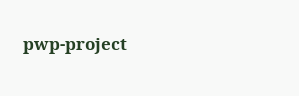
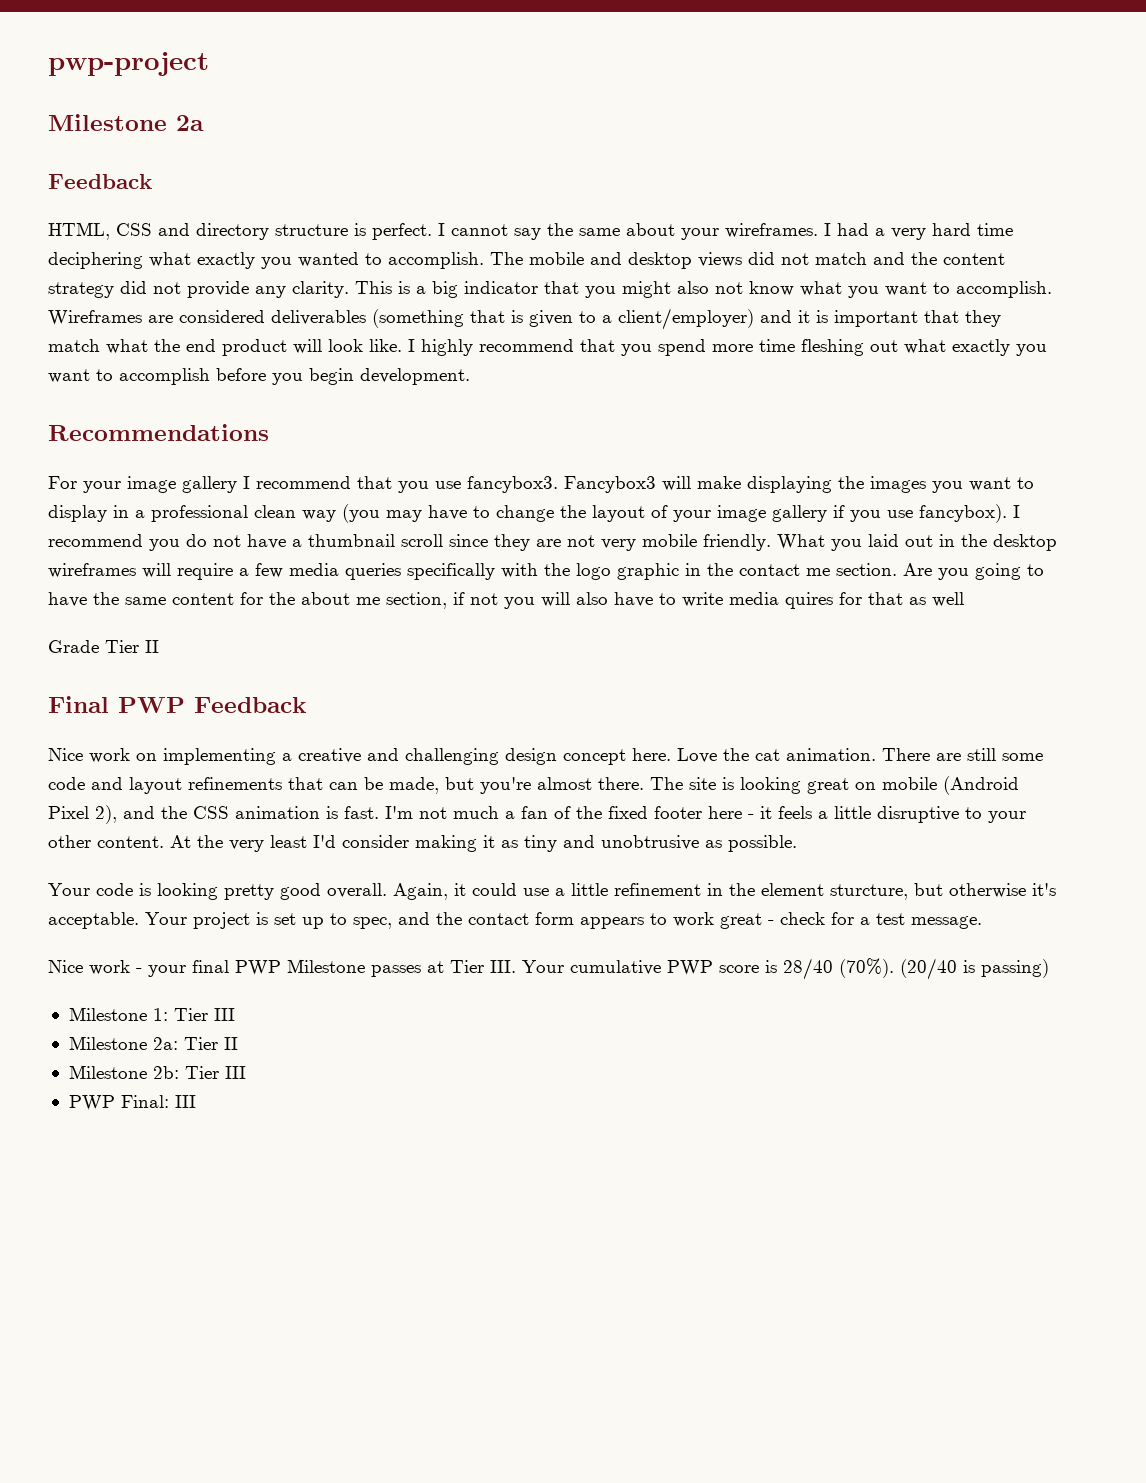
+ Milestone 2a
+ Feedback
+ HTML, CSS and directory structure is perfect. I cannot say the same about your wireframes. I had a very hard time deciphering what exactly you wanted to accomplish. The mobile and desktop views did not match and the content strategy did not provide any clarity. This is a big indicator that you might also not know what you want to accomplish. Wireframes are considered deliverables (something that is given to a client/employer) and it is important that they match what the end product will look like. I highly recommend that you spend more time fleshing out what exactly you want to accomplish before you begin development.
+ Recommendations
+ For your image gallery I recommend that you use fancybox3. Fancybox3 will make displaying the images you want to display in a professional clean way (you may have to change the layout of your image gallery if you use fancybox). I recommend you do not have a thumbnail scroll since they are not very mobile friendly. What you laid out in the desktop wireframes will require a few media queries specifically with the logo graphic in the contact me section. Are you going to have the same content for the about me section, if not you will also have to write media quires for that as well
+ Grade Tier II
+ Final PWP Feedback
+ Nice work on implementing a creative and challenging design concept here. Love the cat animation. There are still some code and layout refinements that can be made, but you're almost there. The site is looking great on mobile (Android Pixel 2), and the CSS animation is fast. I'm not much a fan of the fixed footer here - it feels a little disruptive to your other content. At the very least I'd consider making it as tiny and unobtrusive as possible.
+ Your code is looking pretty good overall. Again, it could use a little refinement in the element sturcture, but otherwise it's acceptable. Your project is set up to spec, and the contact form appears to work great - check for a test message.
+ Nice work - your final PWP Milestone passes at Tier III. Your cumulative PWP score is 28/40 (70%). (20/40 is passing)
+ Milestone 1: Tier III
+ Milestone 2a: Tier II
+ Milestone 2b: Tier III
+ PWP Final: III

